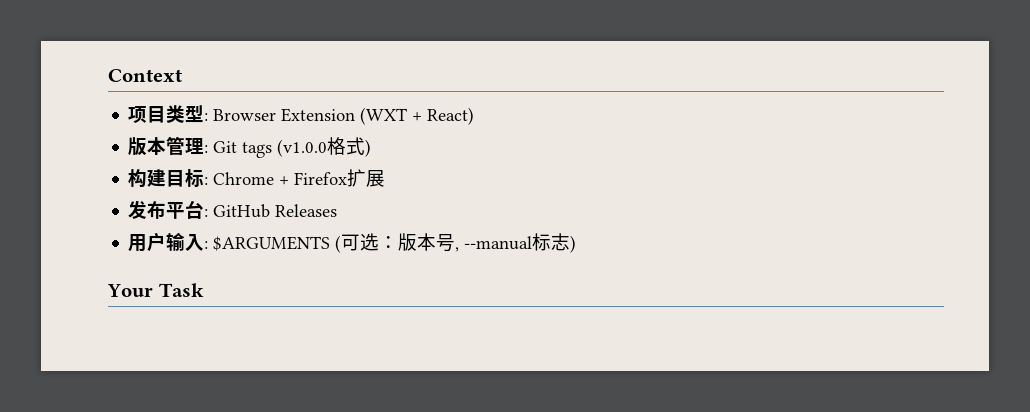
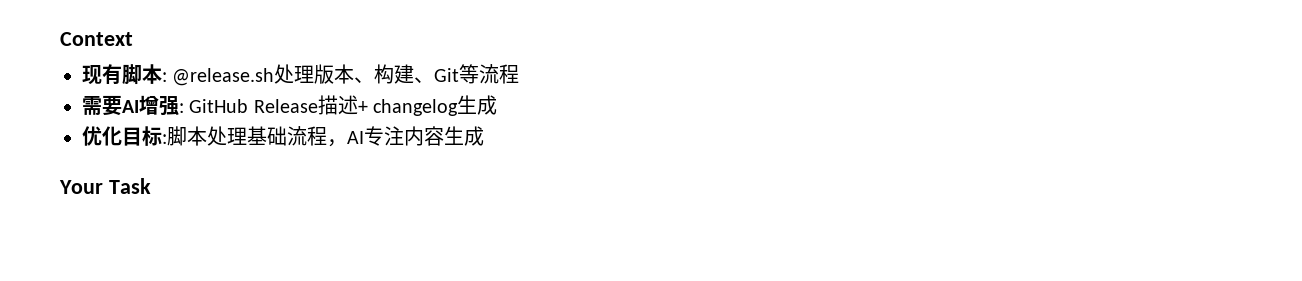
- 项目类型: Browser Extension (WXT + React)
- 版本管理: Git tags (v1.0.0格式)
- 构建目标: Chrome + Firefox扩展
- 发布平台: GitHub Releases
- 用户输入: $ARGUMENTS (可选：版本号, --manual标志)
+ 现有脚本: @release.sh处理版本、构建、Git等流程
+ 需要AI增强: GitHub Release描述+ changelog生成
+ 优化目标:脚本处理基础流程，AI专注内容生成

